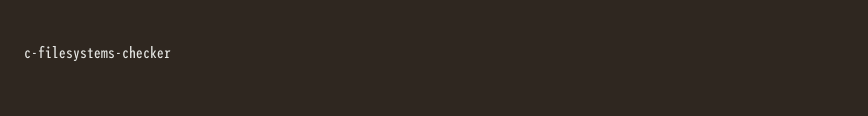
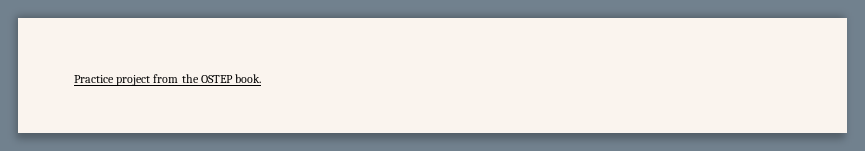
- c-filesystems-checker
+ Practice project from the OSTEP book.

